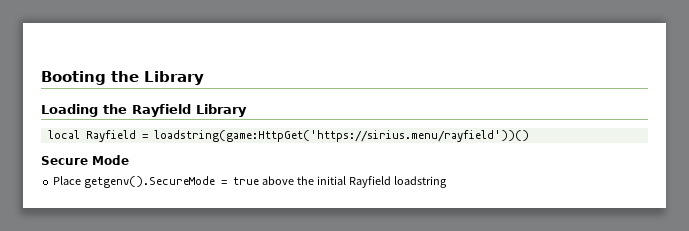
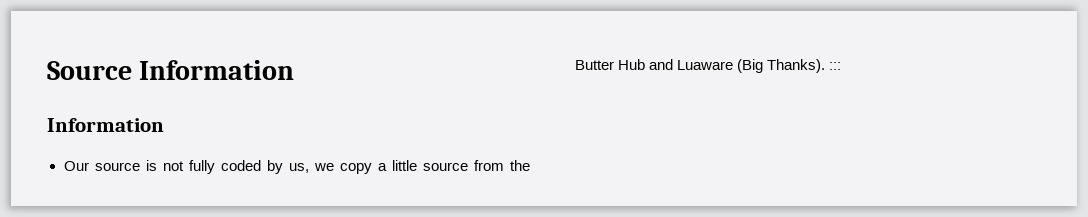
- Booting the Library
- Loading the Rayfield Library
- local Rayfield = loadstring(game:HttpGet('https://sirius.menu/rayfield'))()
- Secure Mode
- Place getgenv().SecureMode = true above the initial Rayfield loadstring
+ Source Information
+ Information
+ Our source is not fully coded by us, we copy a little source from the Butter Hub and Luaware (Big Thanks). :::

